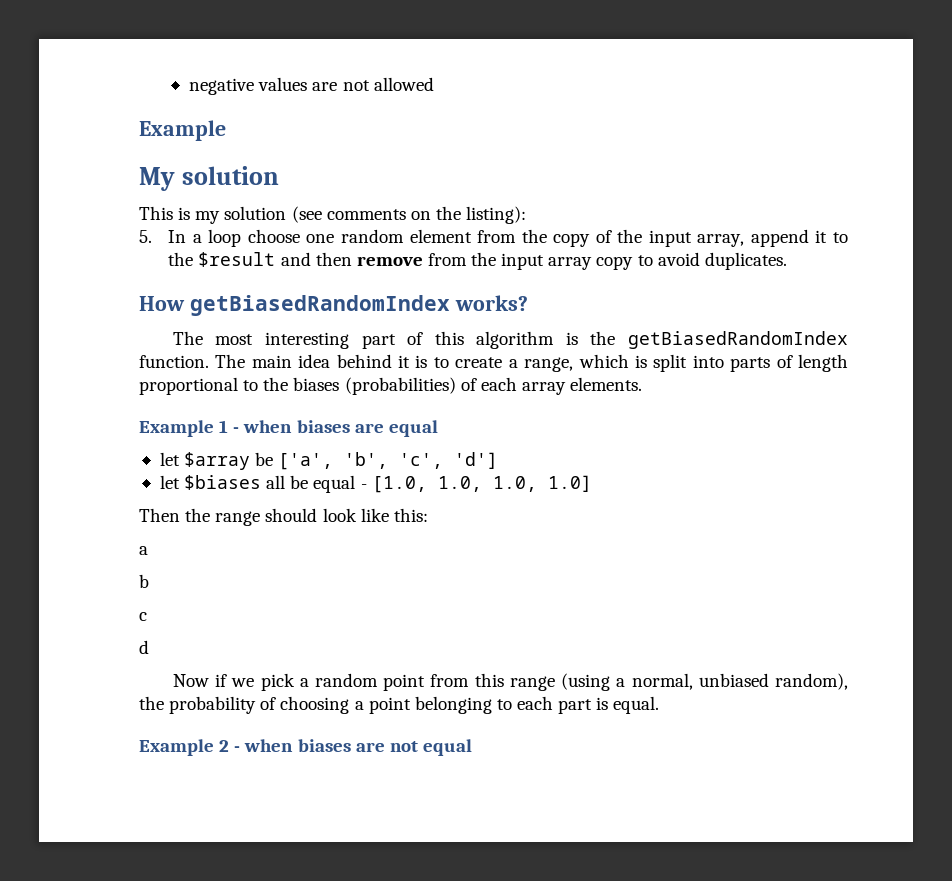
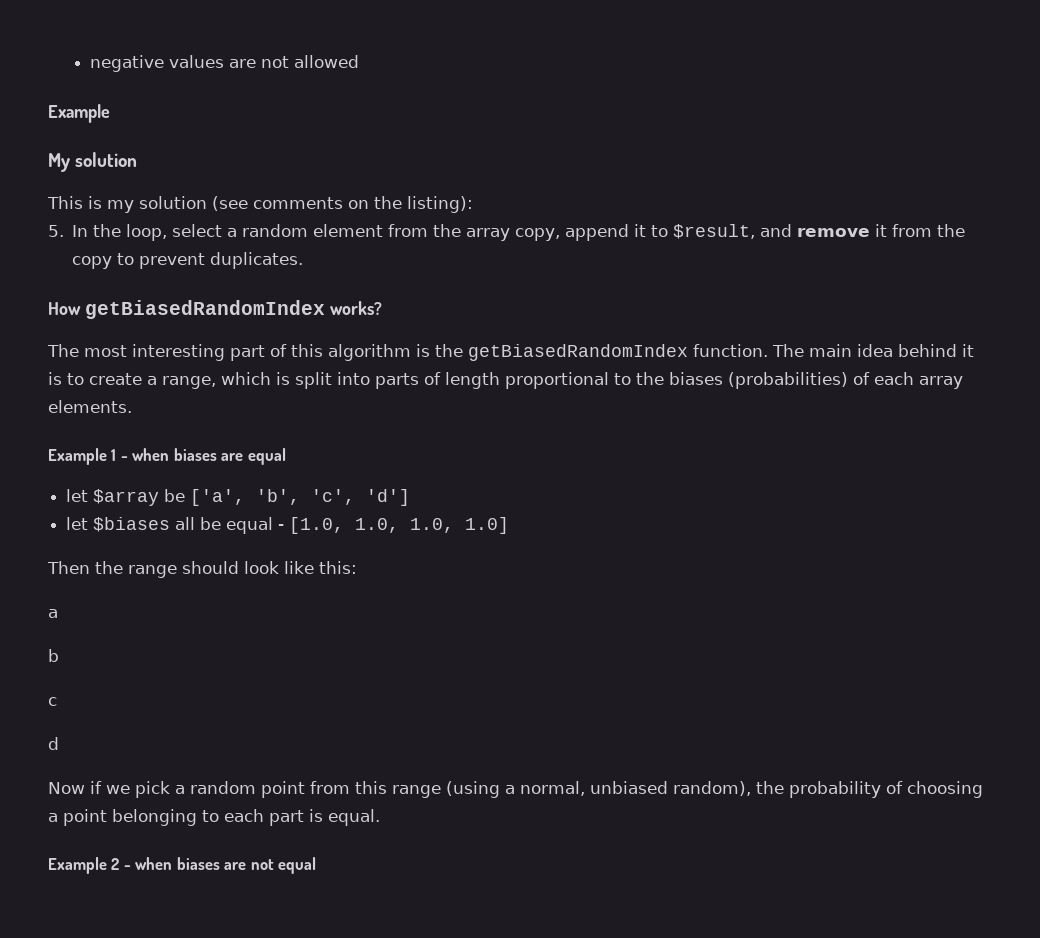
- 5. In a loop choose one random element from the copy of the input array, append it to the $result and then remove from the input array copy to avoid duplicates.
+ 5. In the loop, select a random element from the array copy, append it to $result, and remove it from the copy to prevent duplicates.

